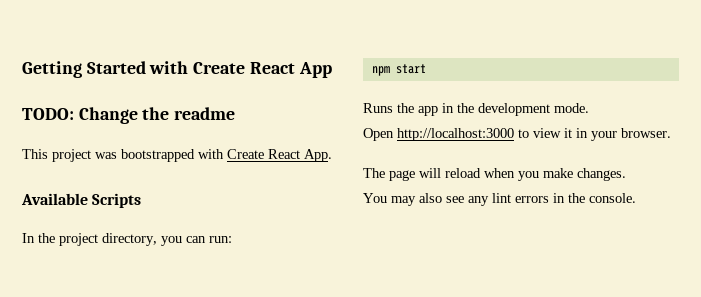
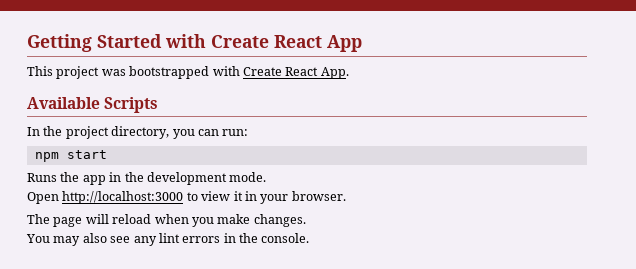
- TODO: Change the readme

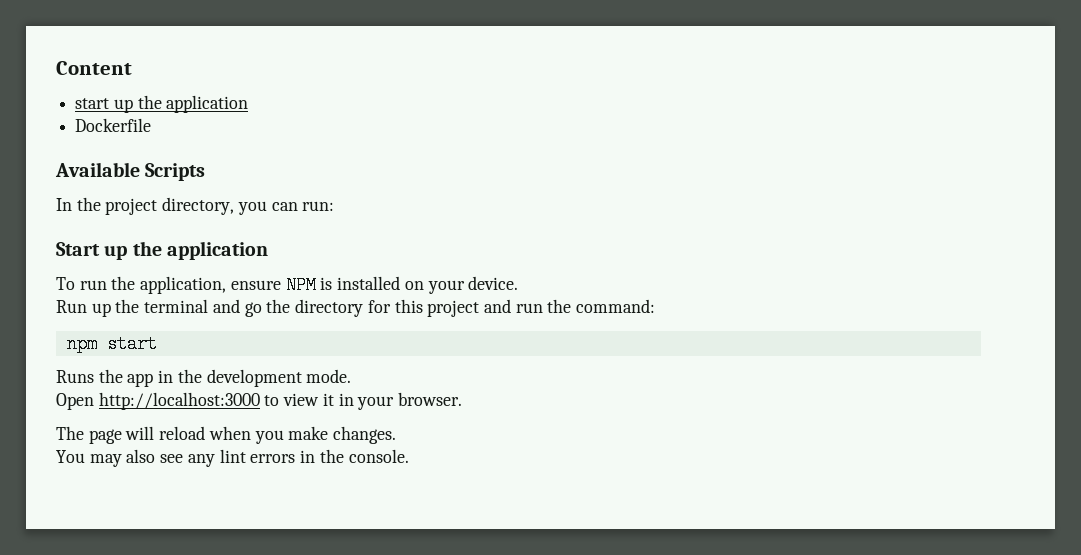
- Getting Started with Create React App
- This project was bootstrapped with Create React App.
+ Content
+ start up the application
+ Dockerfile
+ Start up the application
+ To run the application, ensure NPM is installed on your device.
+ Run up the terminal and go the directory for this project and run the command:

